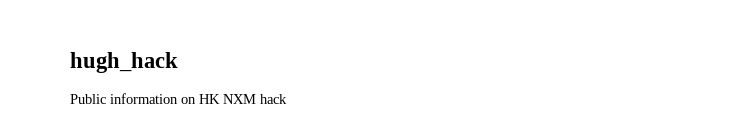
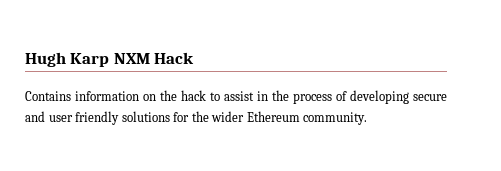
- hugh_hack
- Public information on HK NXM hack
+ Hugh Karp NXM Hack
+ Contains information on the hack to assist in the process of developing secure and user friendly solutions for the wider Ethereum community.

